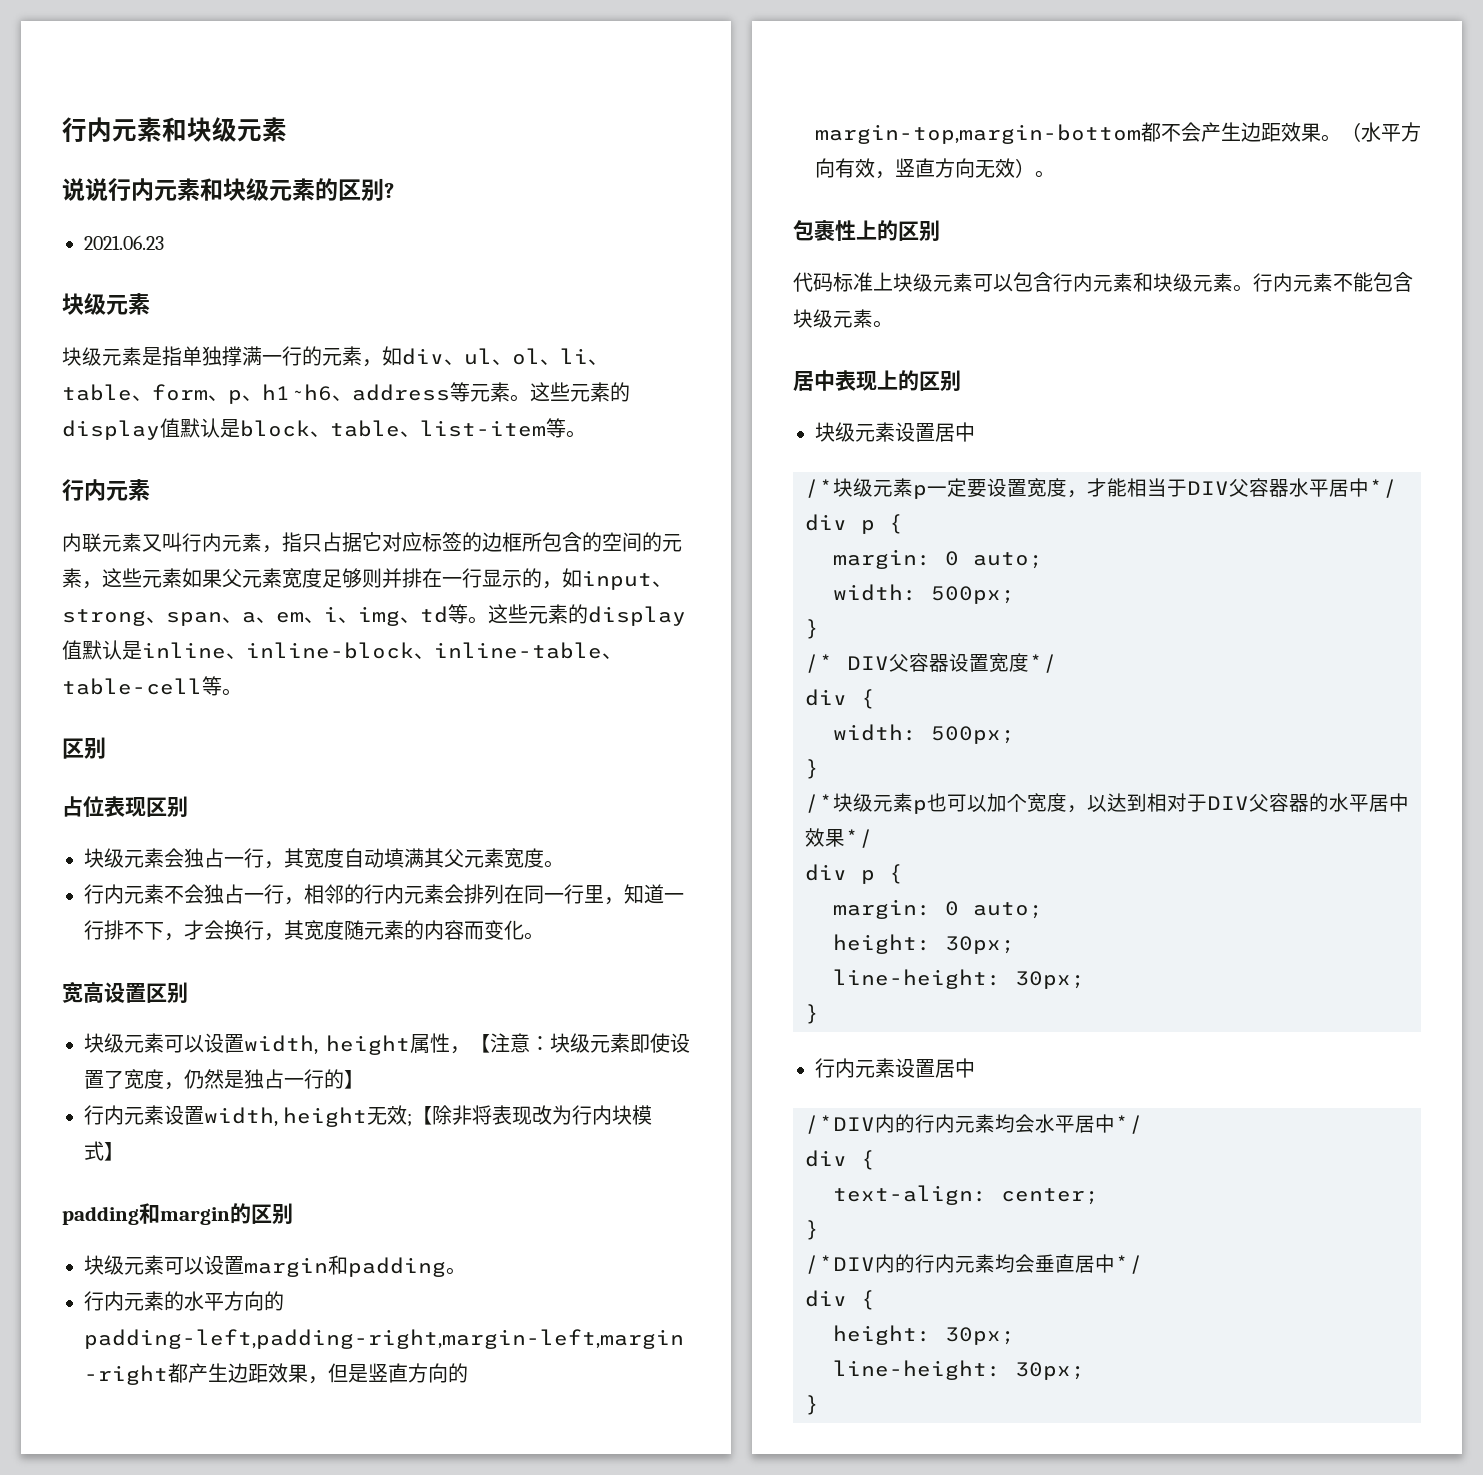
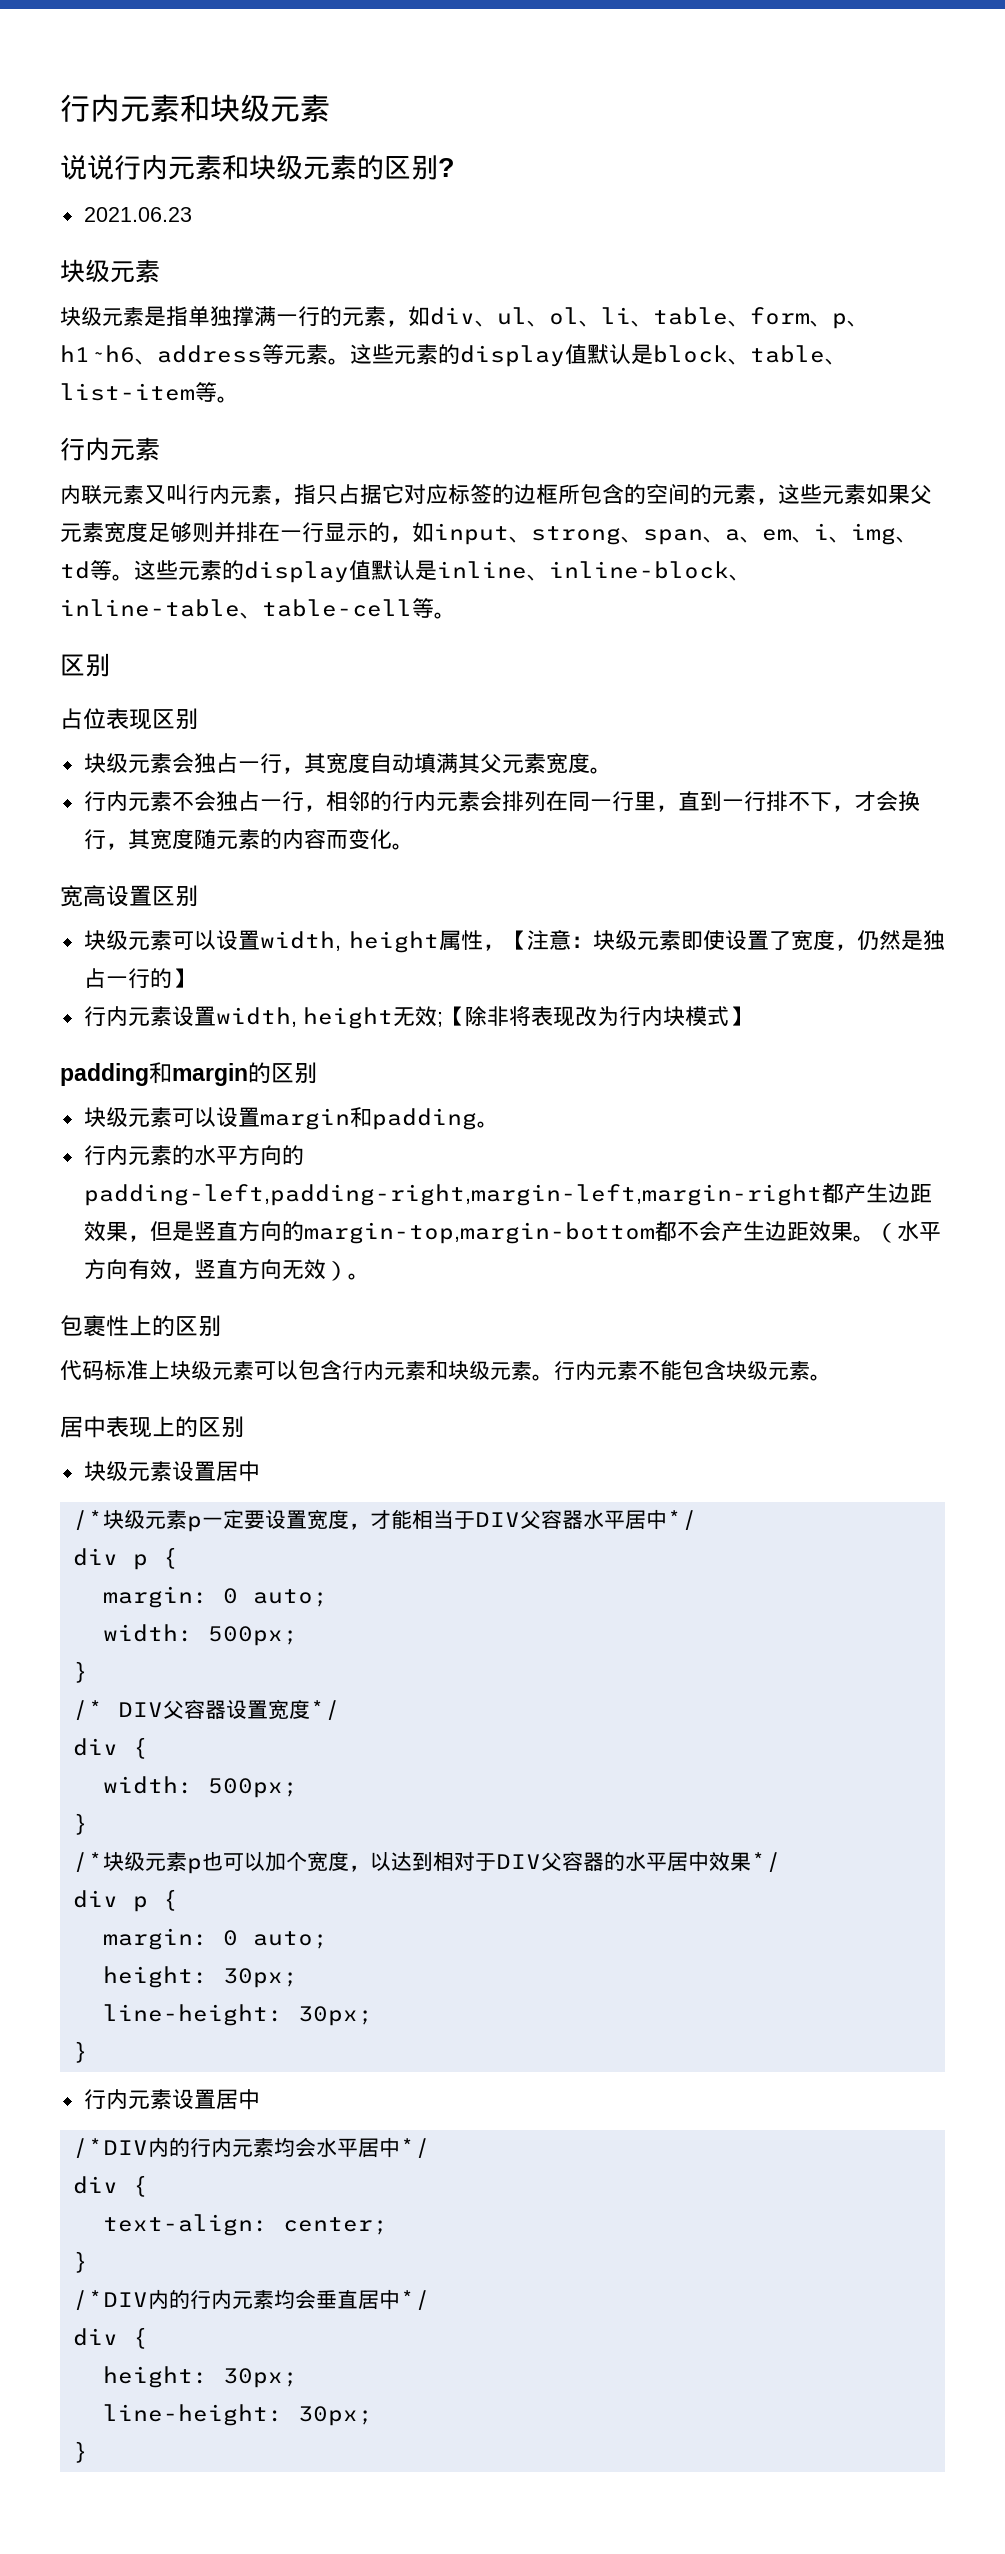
- 行内元素不会独占一行，相邻的行内元素会排列在同一行里，知道一行排不下，才会换行，其宽度随元素的内容而变化。
+ 行内元素不会独占一行，相邻的行内元素会排列在同一行里，直到一行排不下，才会换行，其宽度随元素的内容而变化。

